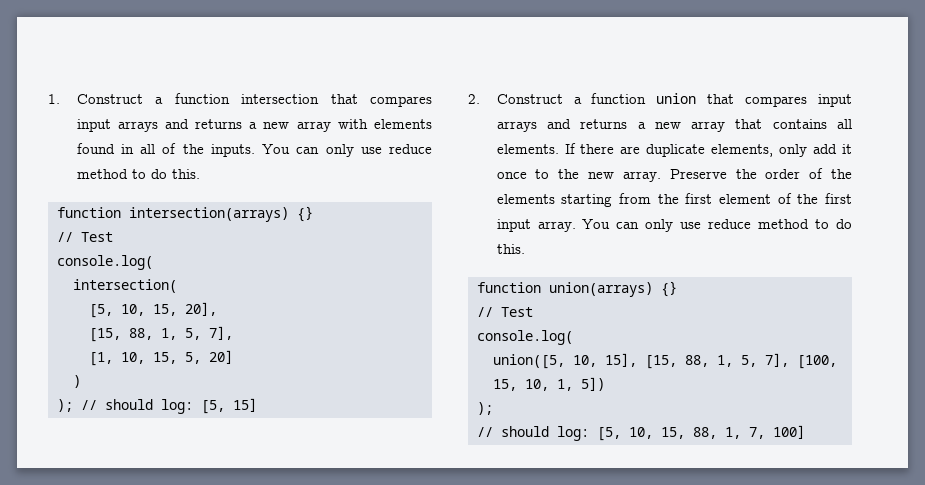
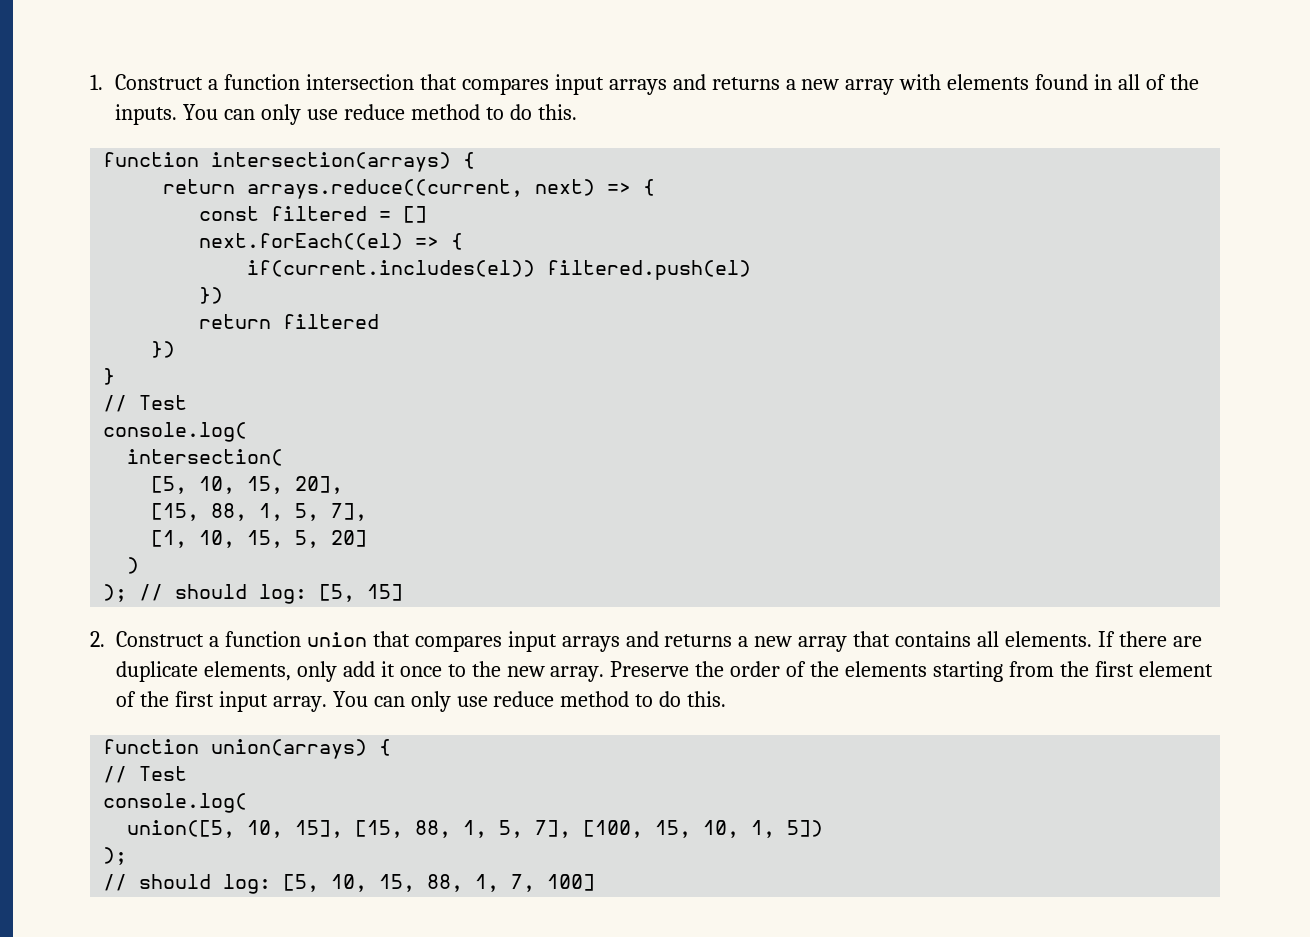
- function intersection(arrays) {}
+ function intersection(arrays) {
+ return arrays.reduce((current, next) => {
+ const filtered = []
+ next.forEach((el) => {
+ if(current.includes(el)) filtered.push(el)
+ })
+ return filtered
+ })
+ }
- function union(arrays) {}
+ function union(arrays) {

